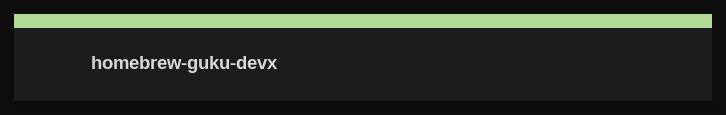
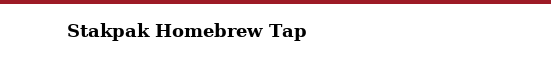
- homebrew-guku-devx
+ Stakpak Homebrew Tap

